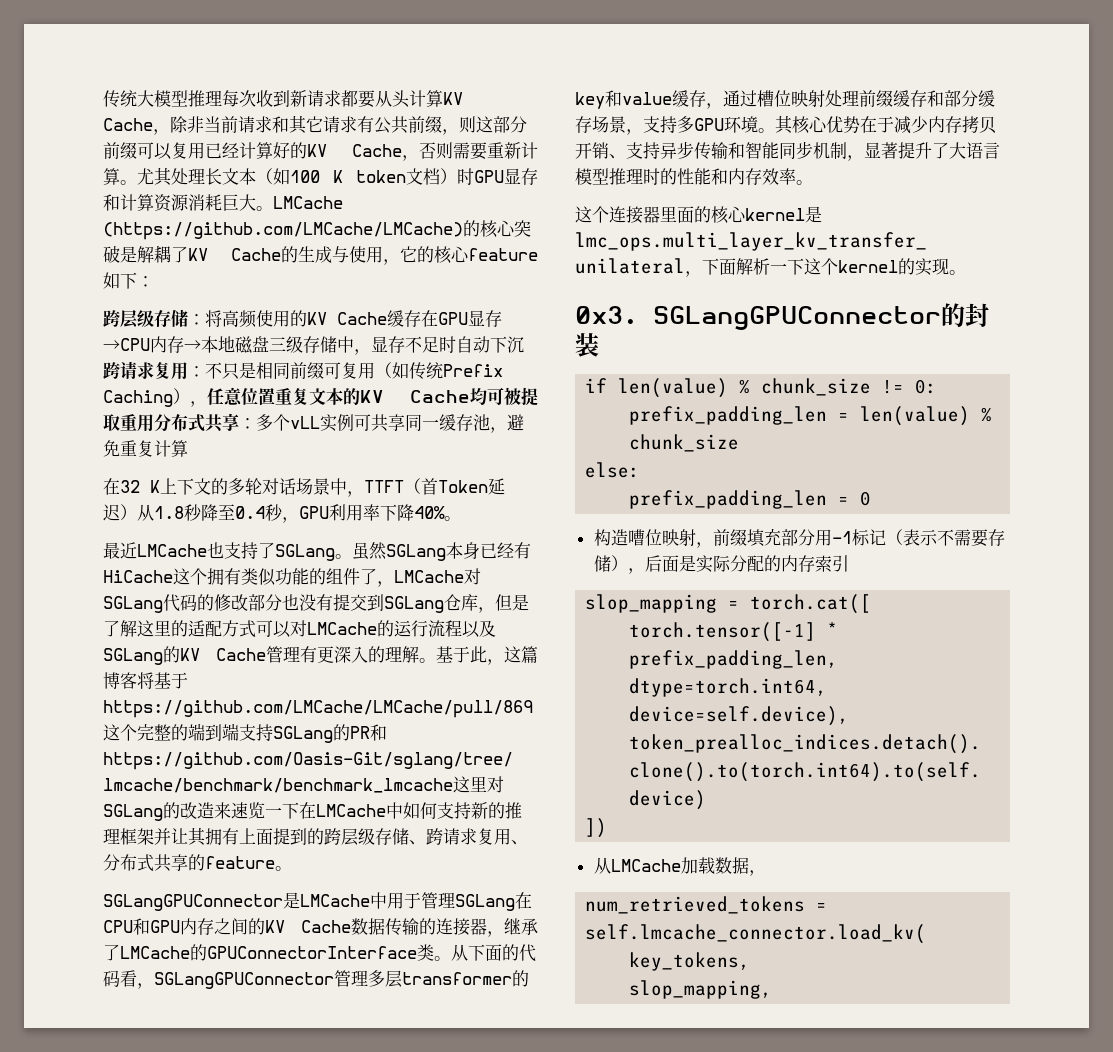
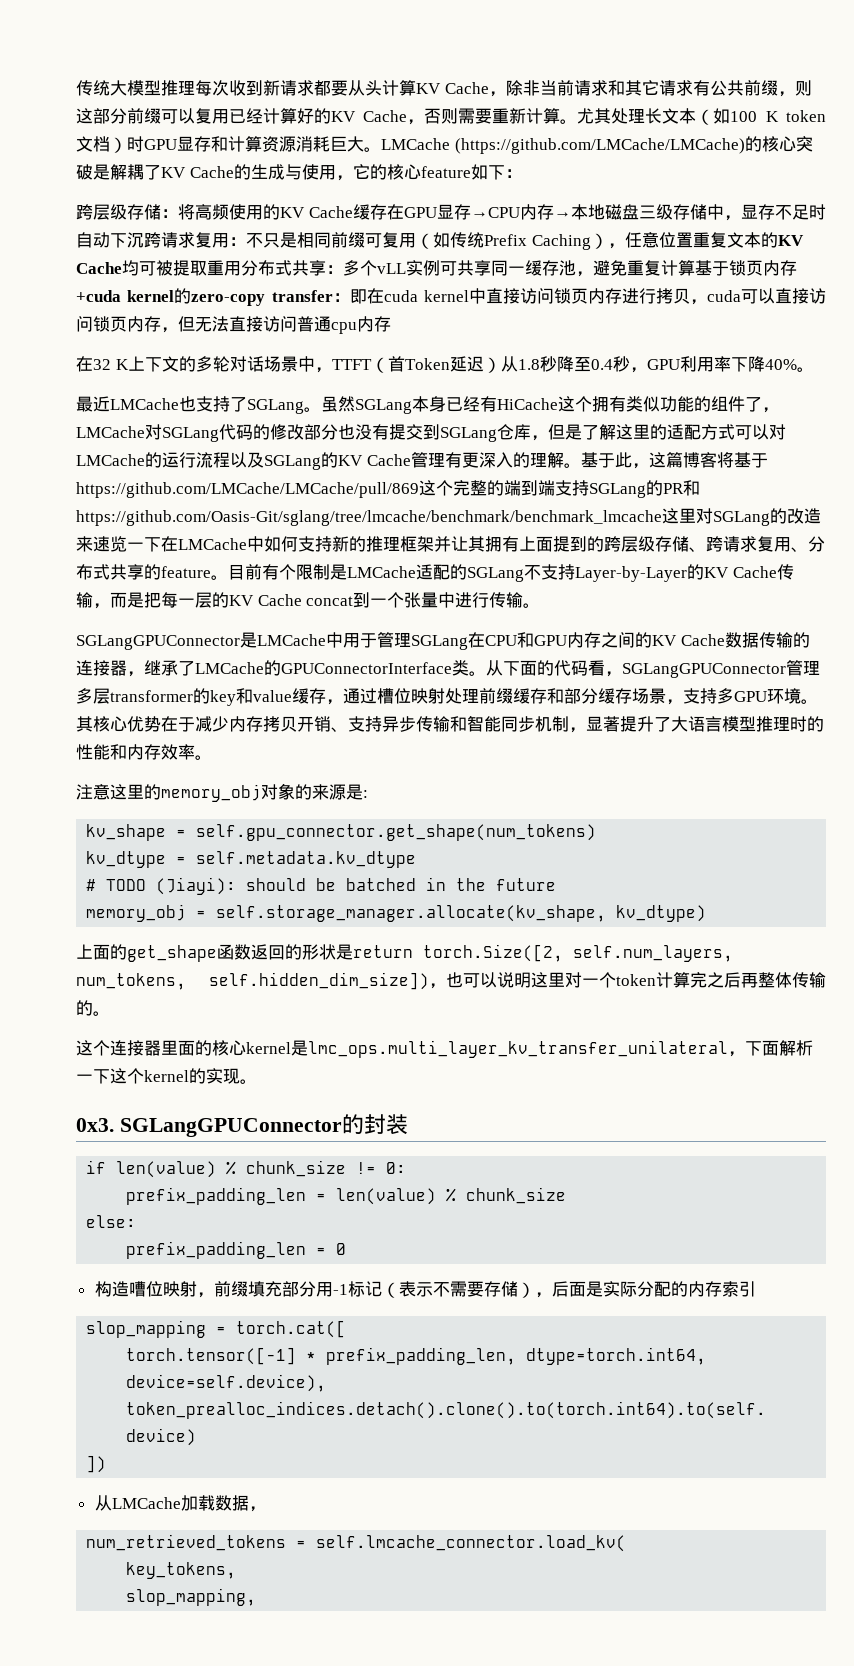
- 多个vLL实例可共享同一缓存池，避免重复计算
+ 多个vLL实例可共享同一缓存池，避免重复计算基于锁页内存+cuda kernel的zero-copy transfer：即在cuda kernel中直接访问锁页内存进行拷贝，cuda可以直接访问锁页内存，但无法直接访问普通cpu内存
+ 目前有个限制是LMCache适配的SGLang不支持Layer-by-Layer的KV Cache传输，而是把每一层的KV Cache concat到一个张量中进行传输。
+ 注意这里的memory_obj对象的来源是:
+ kv_shape = self.gpu_connector.get_shape(num_tokens)
+ kv_dtype = self.metadata.kv_dtype
+ # TODO (Jiayi): should be batched in the future
+ memory_obj = self.storage_manager.allocate(kv_shape, kv_dtype)
+ 上面的get_shape函数返回的形状是return torch.Size([2, self.num_layers, num_tokens, self.hidden_dim_size])，也可以说明这里对一个token计算完之后再整体传输的。

